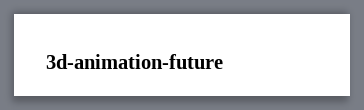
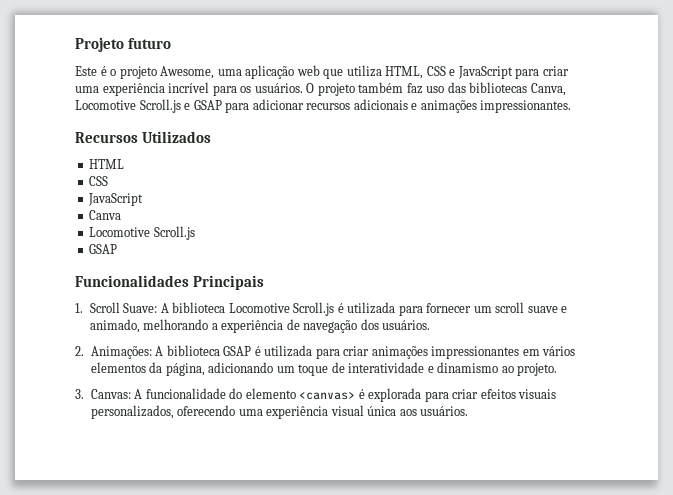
- 3d-animation-future
+ Projeto futuro
+ Este é o projeto Awesome, uma aplicação web que utiliza HTML, CSS e JavaScript para criar uma experiência incrível para os usuários. O projeto também faz uso das bibliotecas Canva, Locomotive Scroll.js e GSAP para adicionar recursos adicionais e animações impressionantes.
+ Recursos Utilizados
+ HTML
+ CSS
+ JavaScript
+ Canva
+ Locomotive Scroll.js
+ GSAP
+ Funcionalidades Principais
+ 1. Scroll Suave: A biblioteca Locomotive Scroll.js é utilizada para fornecer um scroll suave e animado, melhorando a experiência de navegação dos usuários.
+ 2. Animações: A biblioteca GSAP é utilizada para criar animações impressionantes em vários elementos da página, adicionando um toque de interatividade e dinamismo ao projeto.
+ 3. Canvas: A funcionalidade do elemento <canvas> é explorada para criar efeitos visuais personalizados, oferecendo uma experiência visual única aos usuários.

